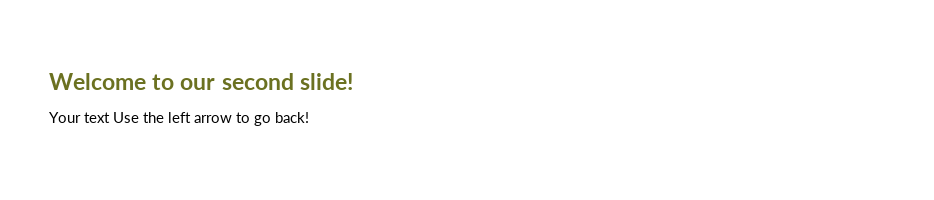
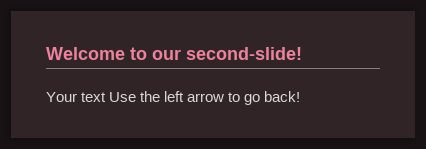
- Welcome to our second slide!
+ Welcome to our second-slide!

